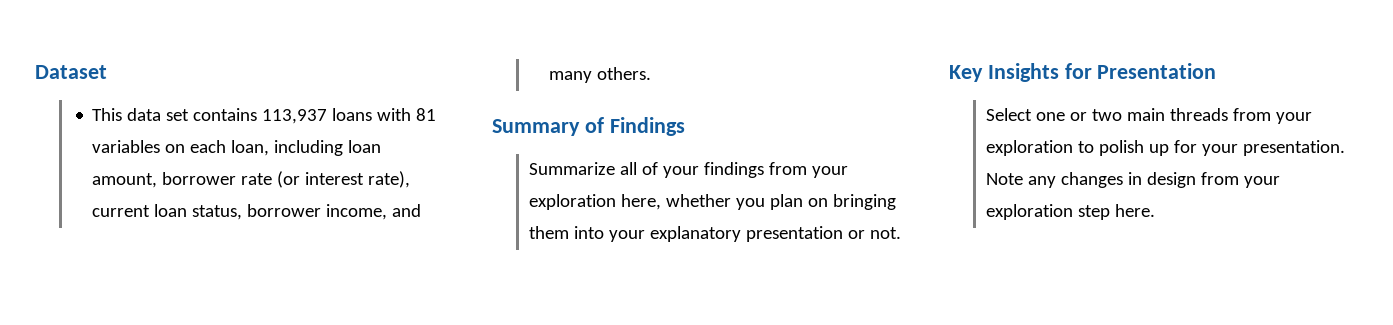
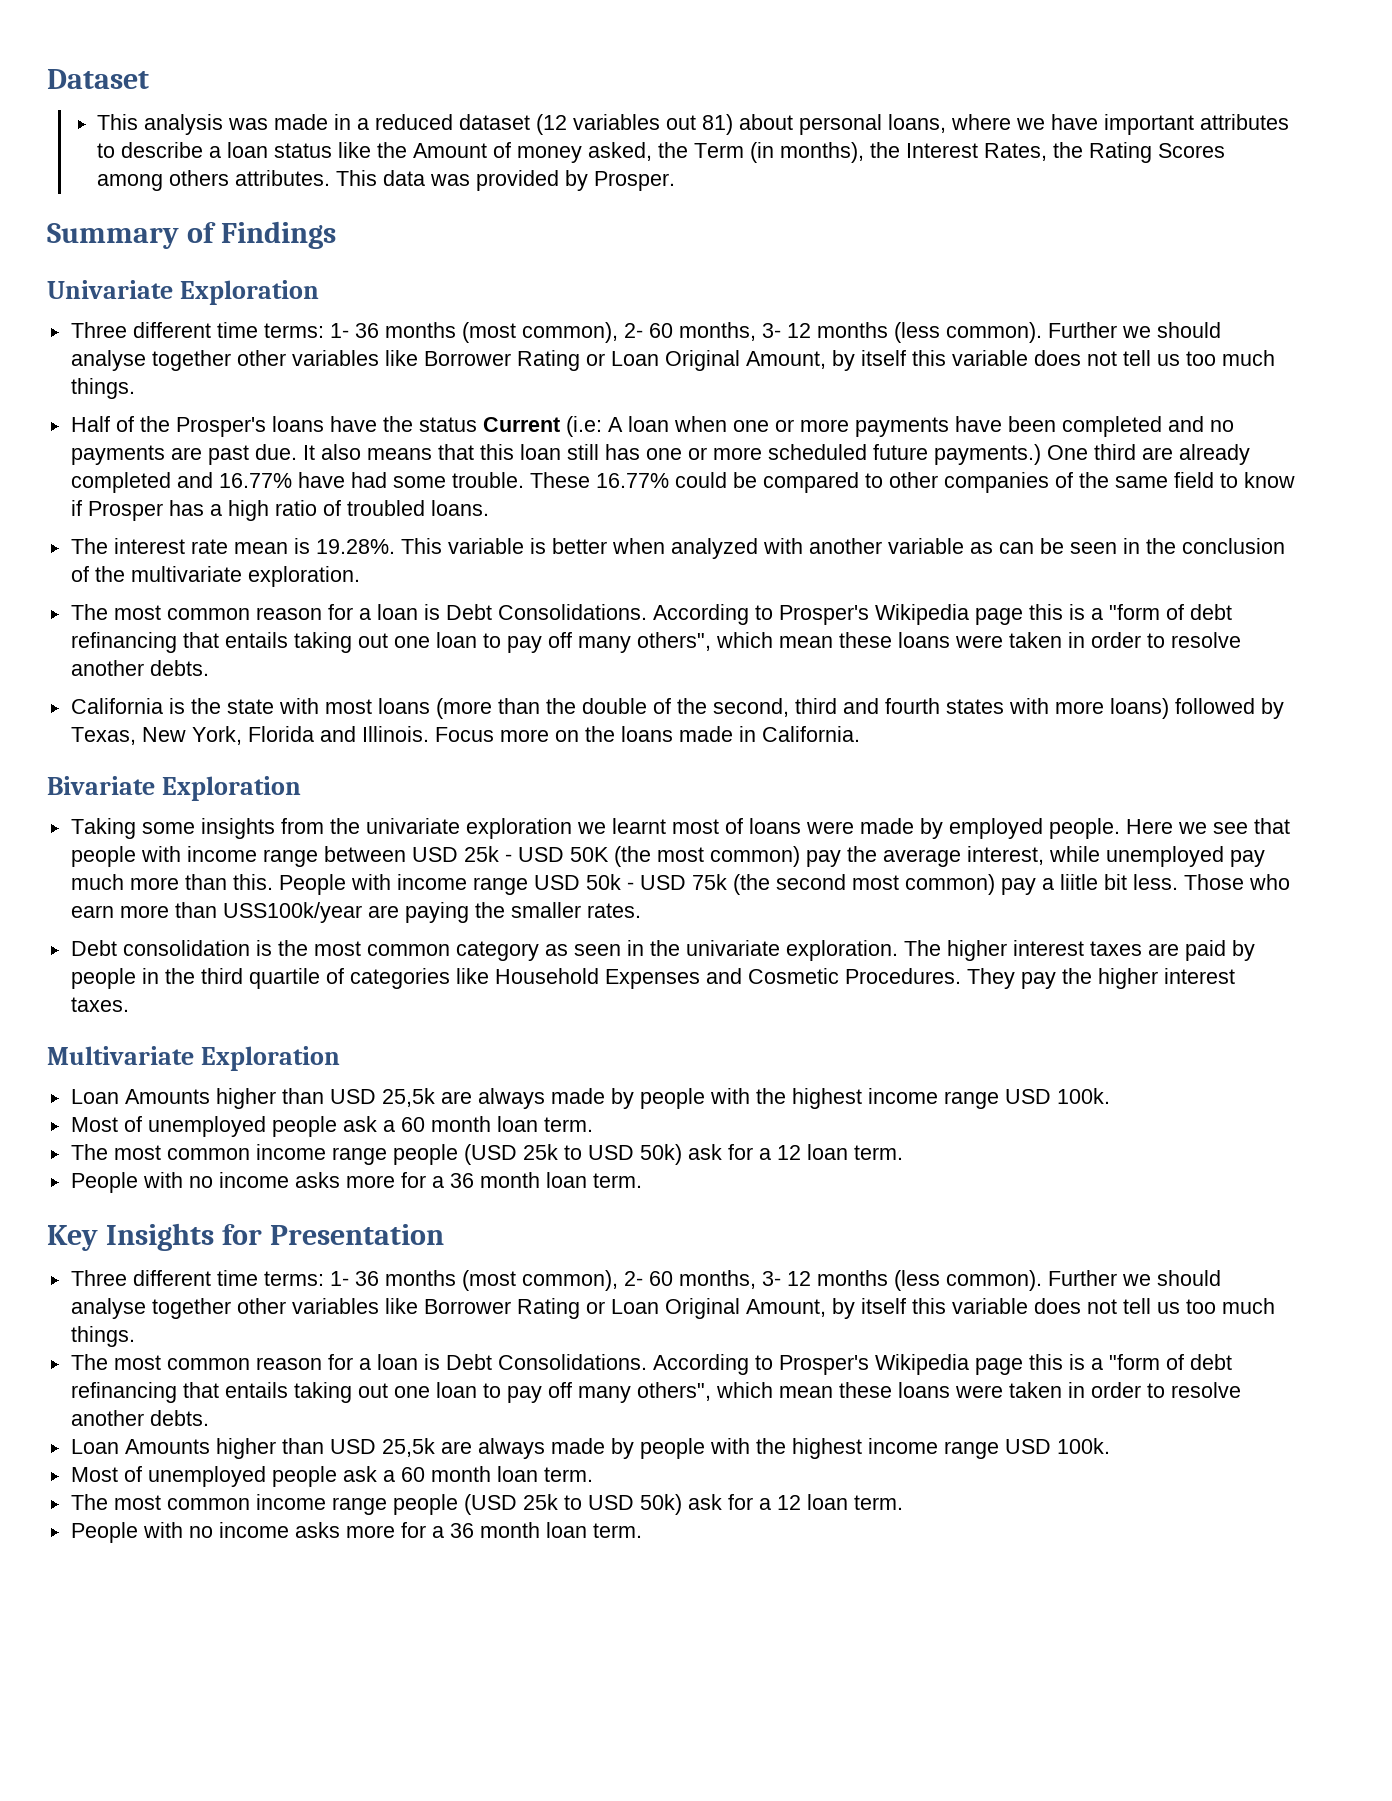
- This data set contains 113,937 loans with 81 variables on each loan, including loan amount, borrower rate (or interest rate), current loan status, borrower income, and many others.
+ This analysis was made in a reduced dataset (12 variables out 81) about personal loans, where we have important attributes to describe a loan status like the Amount of money asked, the Term (in months), the Interest Rates, the Rating Scores among others attributes. This data was provided by Prosper.
  Summary of Findings
- Summarize all of your findings from your exploration here, whether you plan on bringing them into your explanatory presentation or not.
+ Univariate Exploration
+ Three different time terms: 1- 36 months (most common), 2- 60 months, 3- 12 months (less common). Further we should analyse together other variables like Borrower Rating or Loan Original Amount, by itself this variable does not tell us too much things.
+ Half of the Prosper's loans have the status Current (i.e: A loan when one or more payments have been completed and no payments are past due. It also means that this loan still has one or more scheduled future payments.) One third are already completed and 16.77% have had some trouble. These 16.77% could be compared to other companies of the same field to know if Prosper has a high ratio of troubled loans.
+ The interest rate mean is 19.28%. This variable is better when analyzed with another variable as can be seen in the conclusion of the multivariate exploration.
+ The most common reason for a loan is Debt Consolidations. According to Prosper's Wikipedia page this is a "form of debt refinancing that entails taking out one loan to pay off many others", which mean these loans were taken in order to resolve another debts.
+ California is the state with most loans (more than the double of the second, third and fourth states with more loans) followed by Texas, New York, Florida and Illinois. Focus more on the loans made in California.
+ Bivariate Exploration
+ Taking some insights from the univariate exploration we learnt most of loans were made by employed people. Here we see that people with income range between USD 25k - USD 50K (the most common) pay the average interest, while unemployed pay much more than this. People with income range USD 50k - USD 75k (the second most common) pay a liitle bit less. Those who earn more than USS100k/year are paying the smaller rates.
+ Debt consolidation is the most common category as seen in the univariate exploration. The higher interest taxes are paid by people in the third quartile of categories like Household Expenses and Cosmetic Procedures. They pay the higher interest taxes.
+ Multivariate Exploration
+ Loan Amounts higher than USD 25,5k are always made by people with the highest income range USD 100k.
+ Most of unemployed people ask a 60 month loan term.
+ The most common income range people (USD 25k to USD 50k) ask for a 12 loan term.
+ People with no income asks more for a 36 month loan term.
  Key Insights for Presentation
- Select one or two main threads from your exploration to polish up for your presentation. Note any changes in design from your exploration step here.
+ Three different time terms: 1- 36 months (most common), 2- 60 months, 3- 12 months (less common). Further we should analyse together other variables like Borrower Rating or Loan Original Amount, by itself this variable does not tell us too much things.
+ The most common reason for a loan is Debt Consolidations. According to Prosper's Wikipedia page this is a "form of debt refinancing that entails taking out one loan to pay off many others", which mean these loans were taken in order to resolve another debts.
+ Loan Amounts higher than USD 25,5k are always made by people with the highest income range USD 100k.
+ Most of unemployed people ask a 60 month loan term.
+ The most common income range people (USD 25k to USD 50k) ask for a 12 loan term.
+ People with no income asks more for a 36 month loan term.

